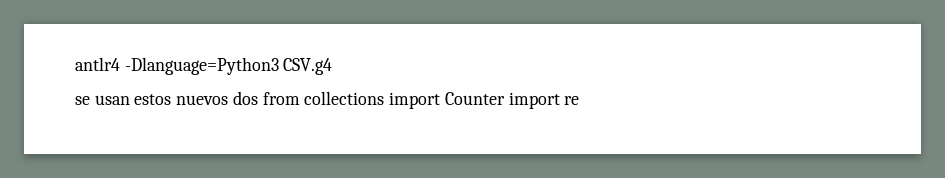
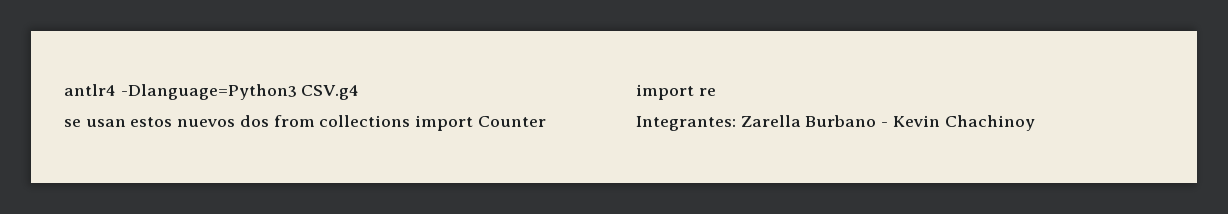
+ Integrantes: Zarella Burbano - Kevin Chachinoy

